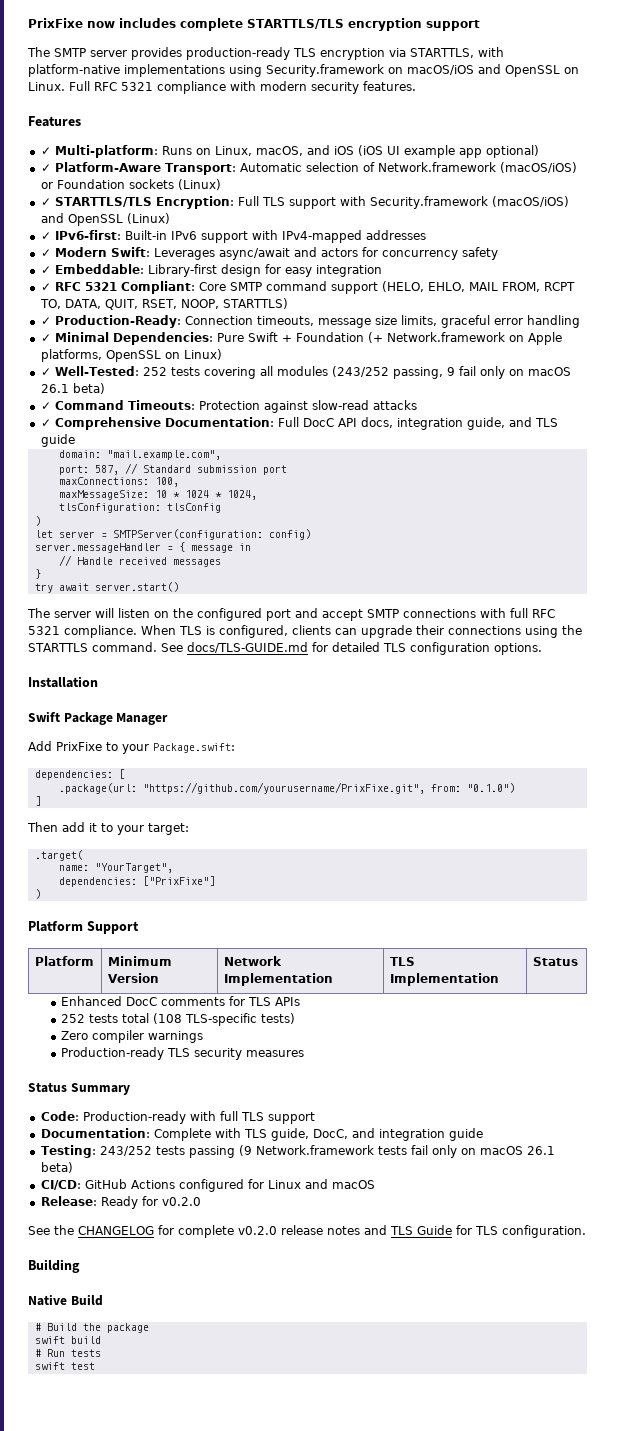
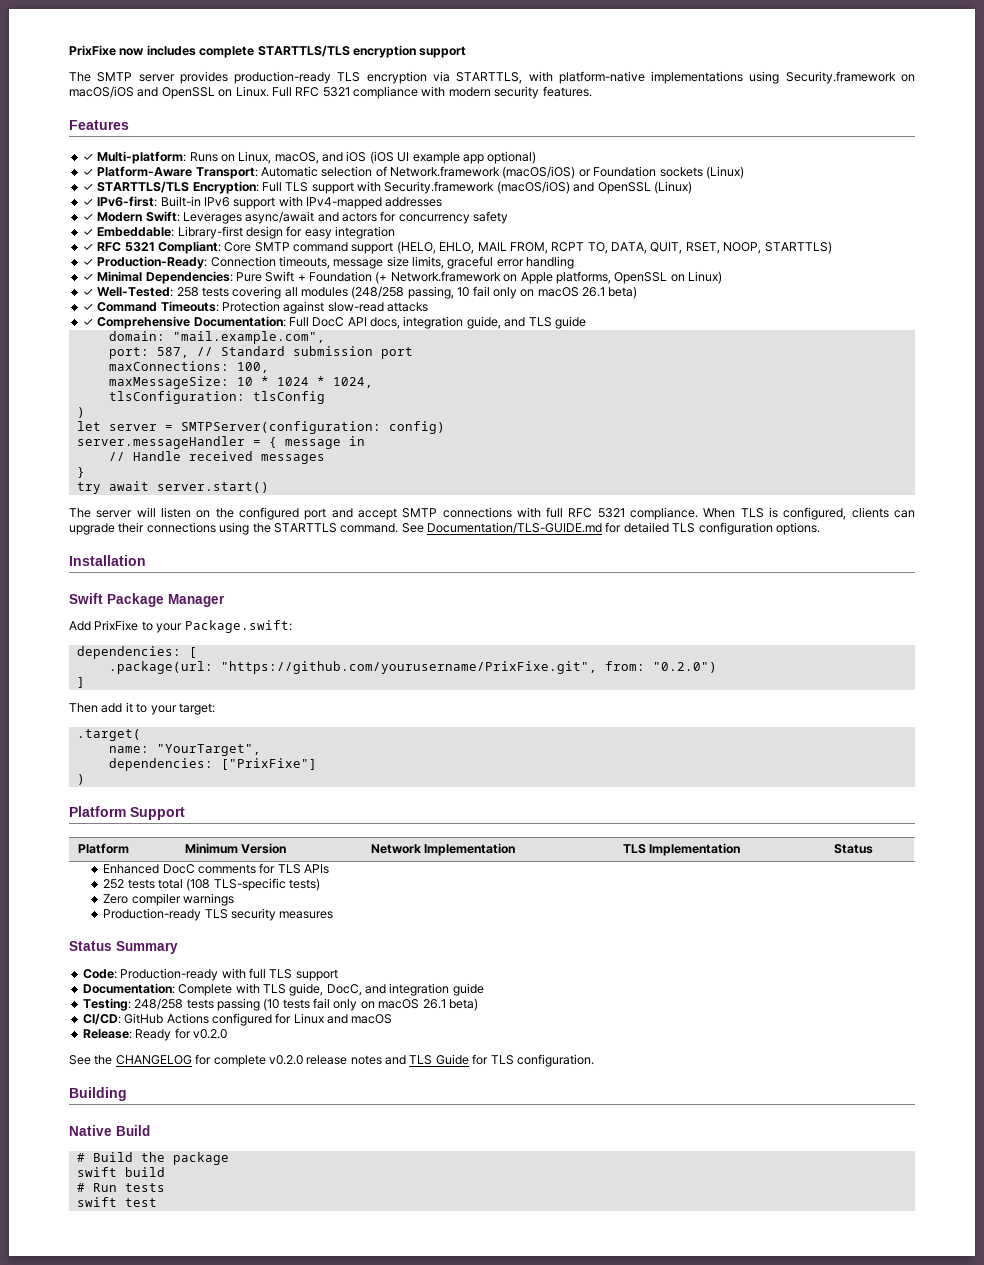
- ✓ Well-Tested: 252 tests covering all modules (243/252 passing, 9 fail only on macOS 26.1 beta)
+ ✓ Well-Tested: 258 tests covering all modules (248/258 passing, 10 fail only on macOS 26.1 beta)
- See docs/TLS-GUIDE.md for detailed TLS configuration options.
+ See Documentation/TLS-GUIDE.md for detailed TLS configuration options.
- .package(url: "https://github.com/yourusername/PrixFixe.git", from: "0.1.0")
+ .package(url: "https://github.com/yourusername/PrixFixe.git", from: "0.2.0")
- Testing: 243/252 tests passing (9 Network.framework tests fail only on macOS 26.1 beta)
+ Testing: 248/258 tests passing (10 tests fail only on macOS 26.1 beta)

